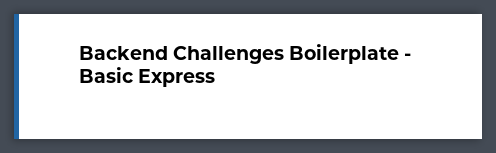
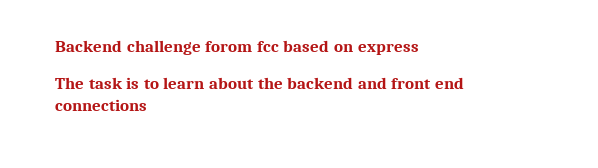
- Backend Challenges Boilerplate - Basic Express
+ Backend challenge forom fcc based on express
+ The task is to learn about the backend and front end connections

